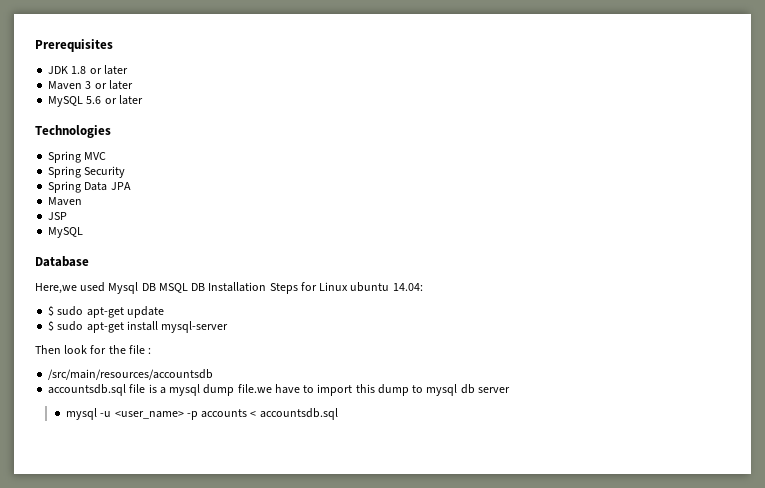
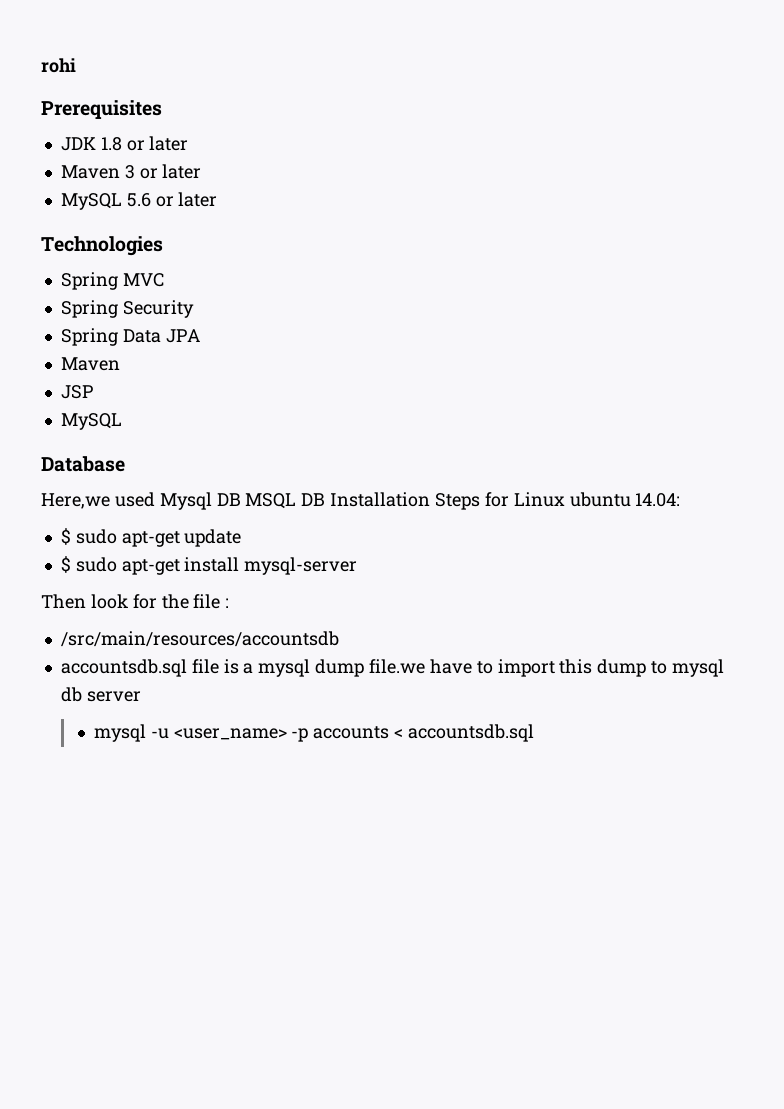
+ rohi

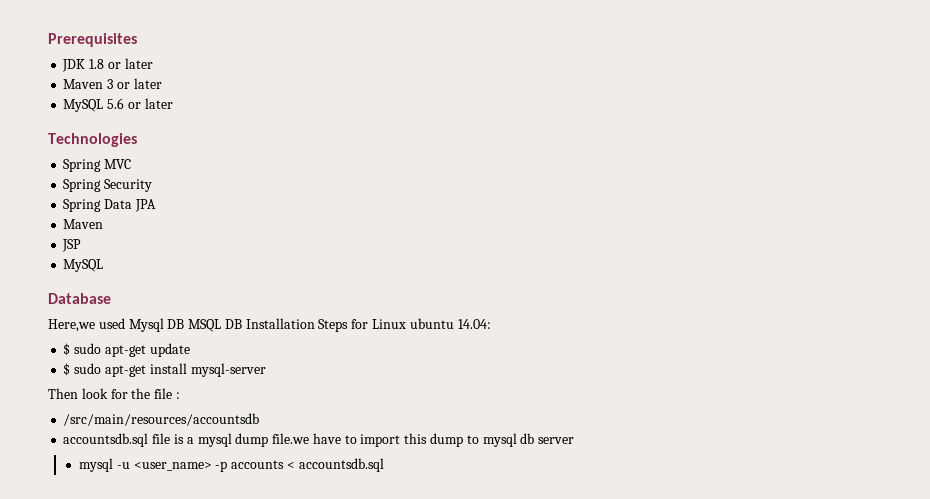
- rohi

